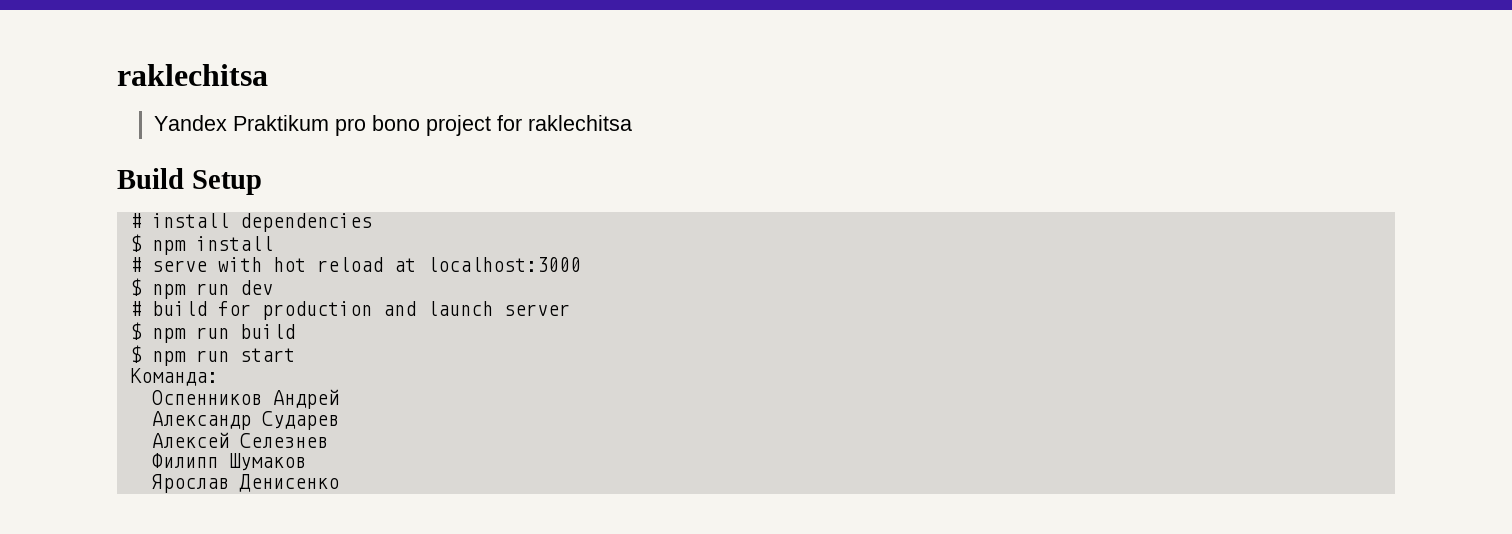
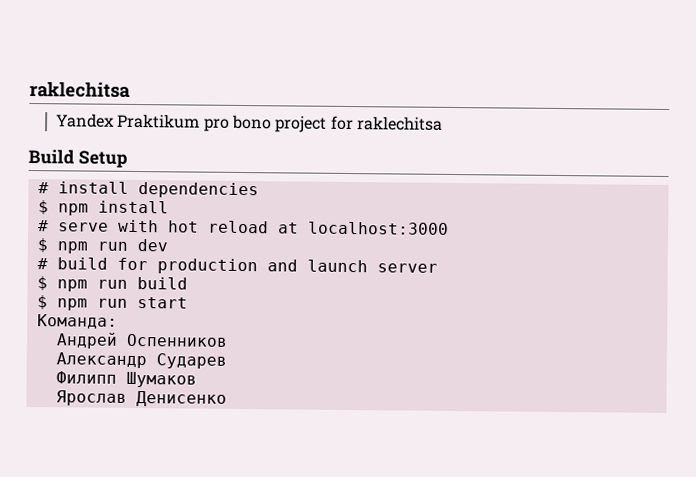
- Оспенников Андрей
+ Андрей Оспенников
- Алексей Селезнев

